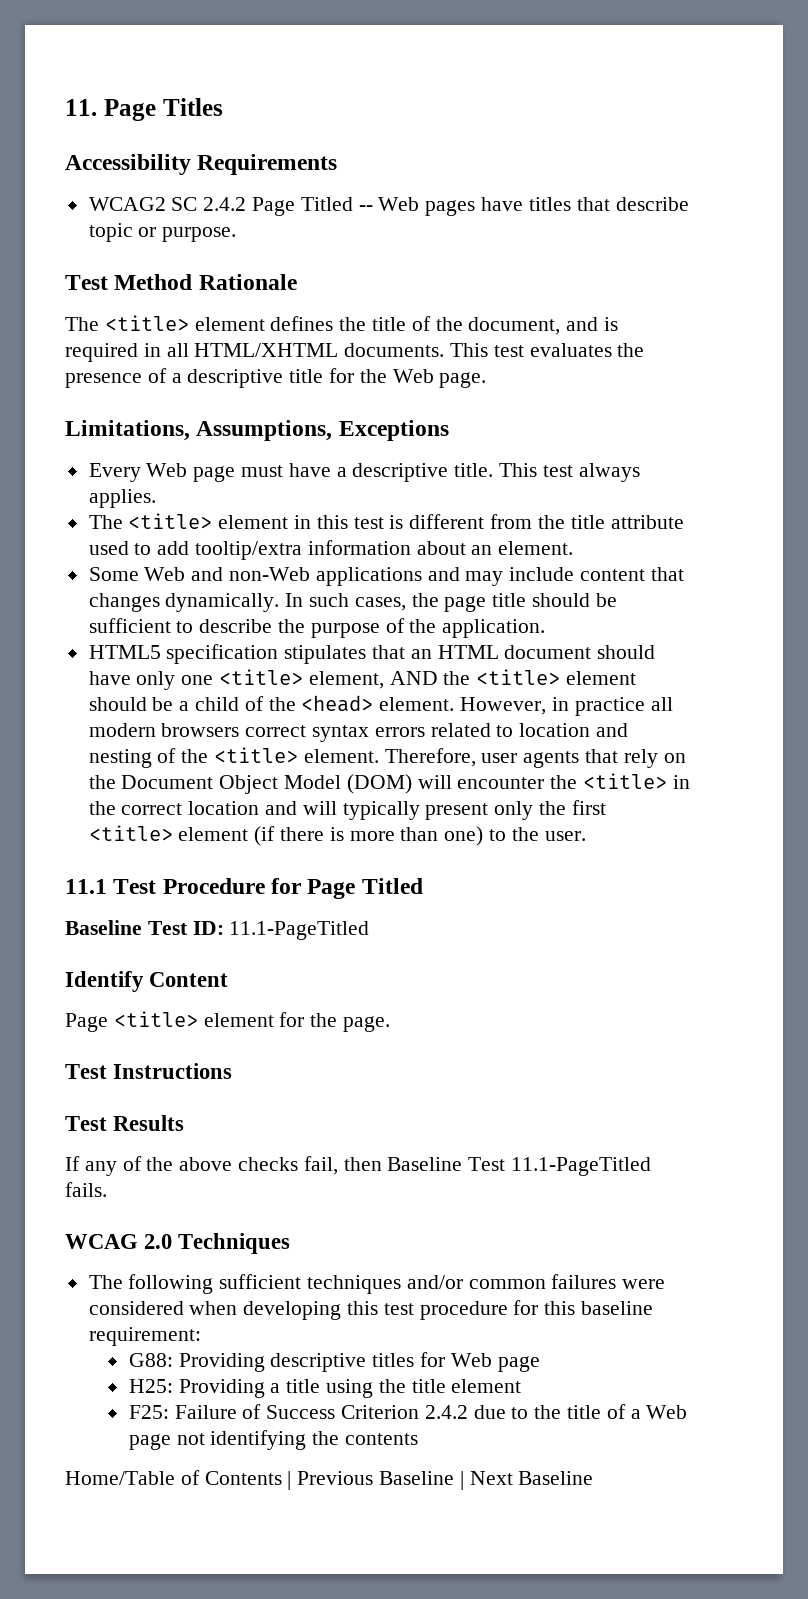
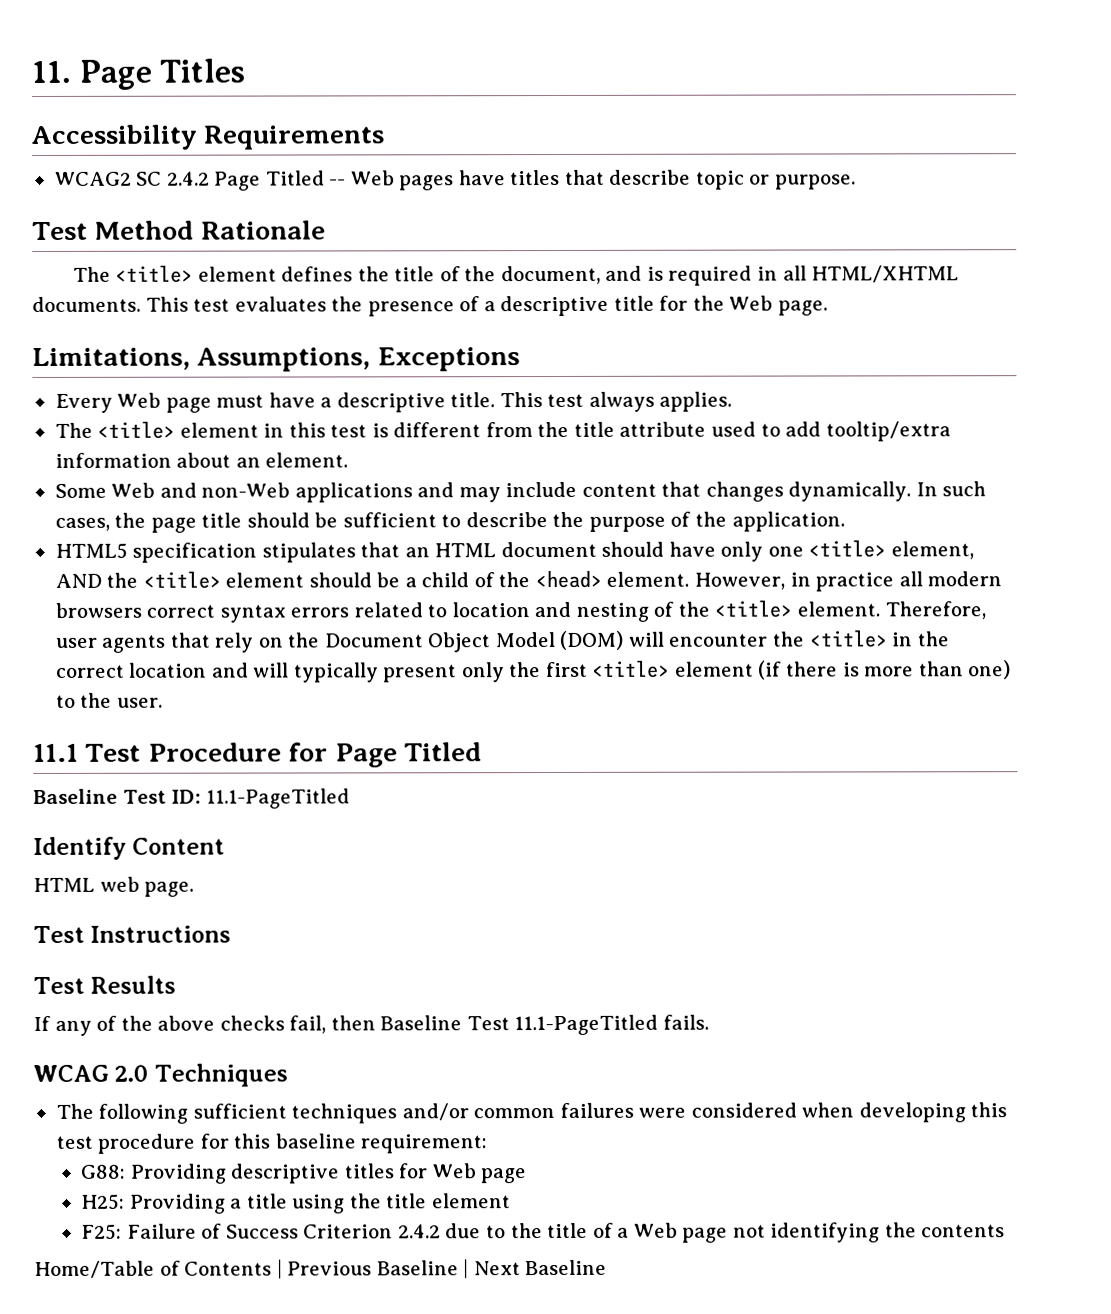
- Page <title> element for the page.
+ HTML web page.

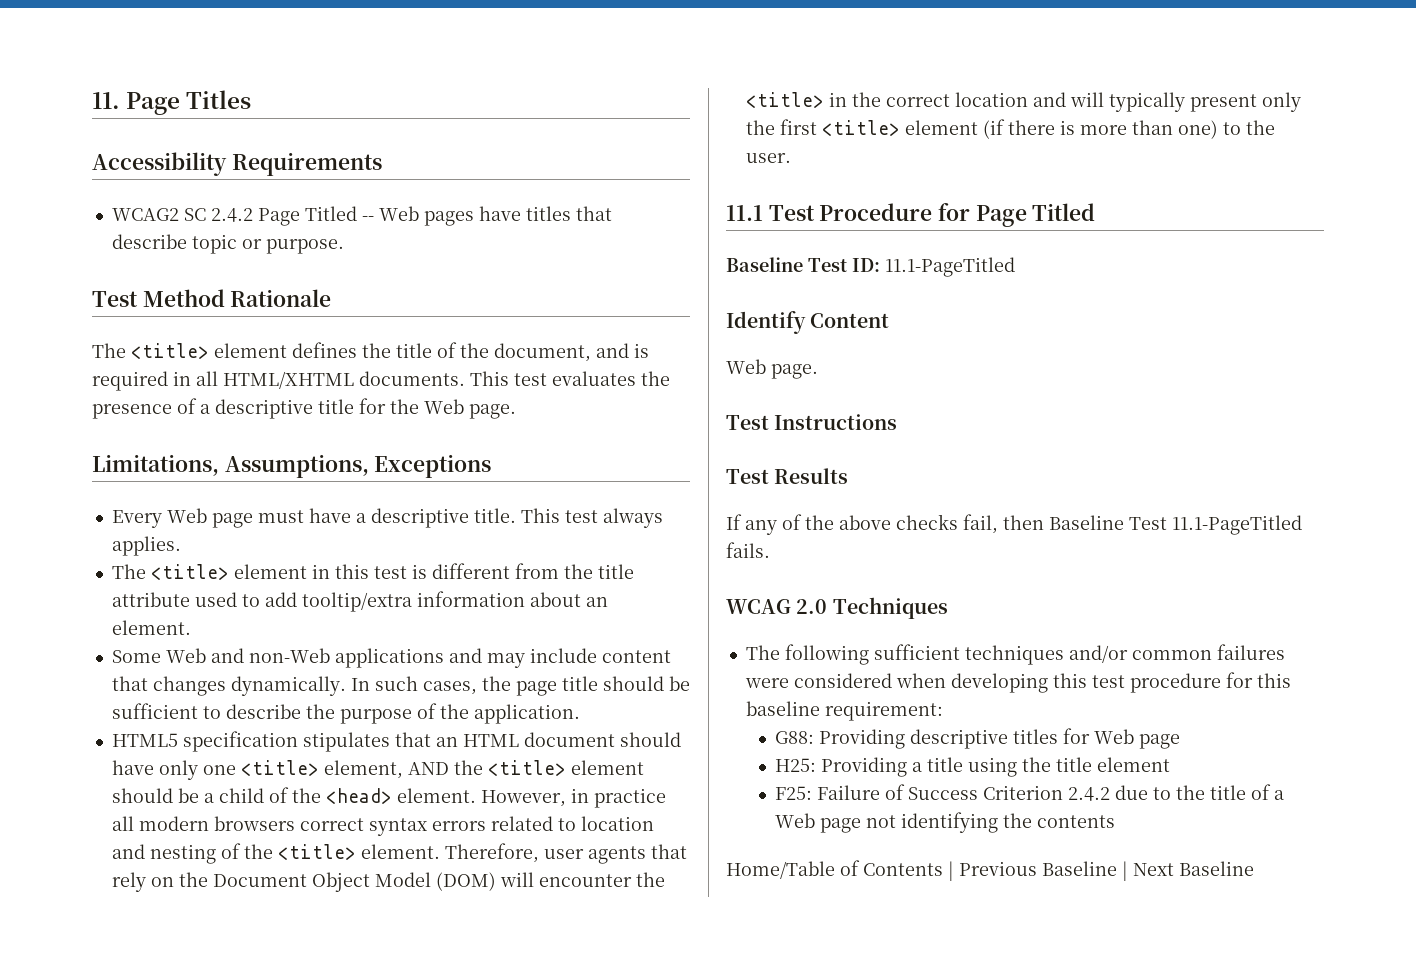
  Identify Content
- HTML web page.
+ Web page.

